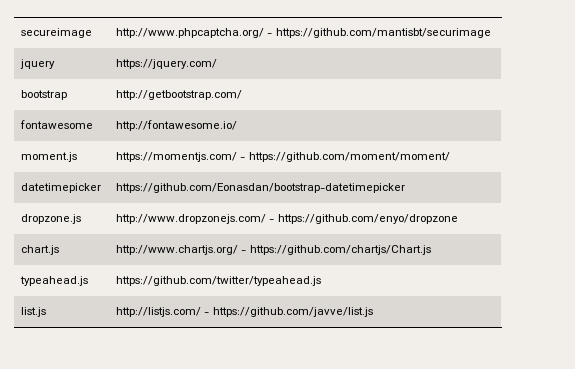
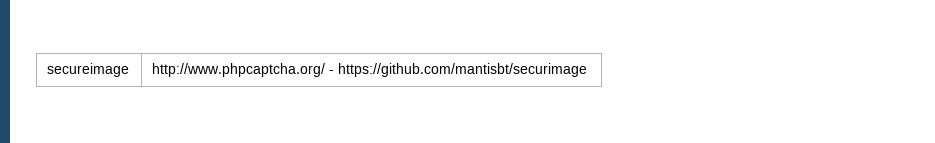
- jquery | https://jquery.com/
- bootstrap | http://getbootstrap.com/
- fontawesome | http://fontawesome.io/
- moment.js | https://momentjs.com/ - https://github.com/moment/moment/
- datetimepicker | https://github.com/Eonasdan/bootstrap-datetimepicker
- dropzone.js | http://www.dropzonejs.com/ - https://github.com/enyo/dropzone
- chart.js | http://www.chartjs.org/ - https://github.com/chartjs/Chart.js
- typeahead.js | https://github.com/twitter/typeahead.js
- list.js | http://listjs.com/ - https://github.com/javve/list.js

